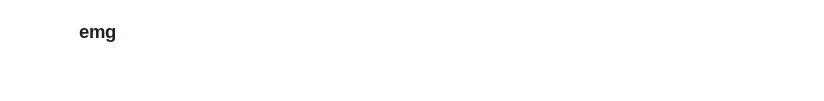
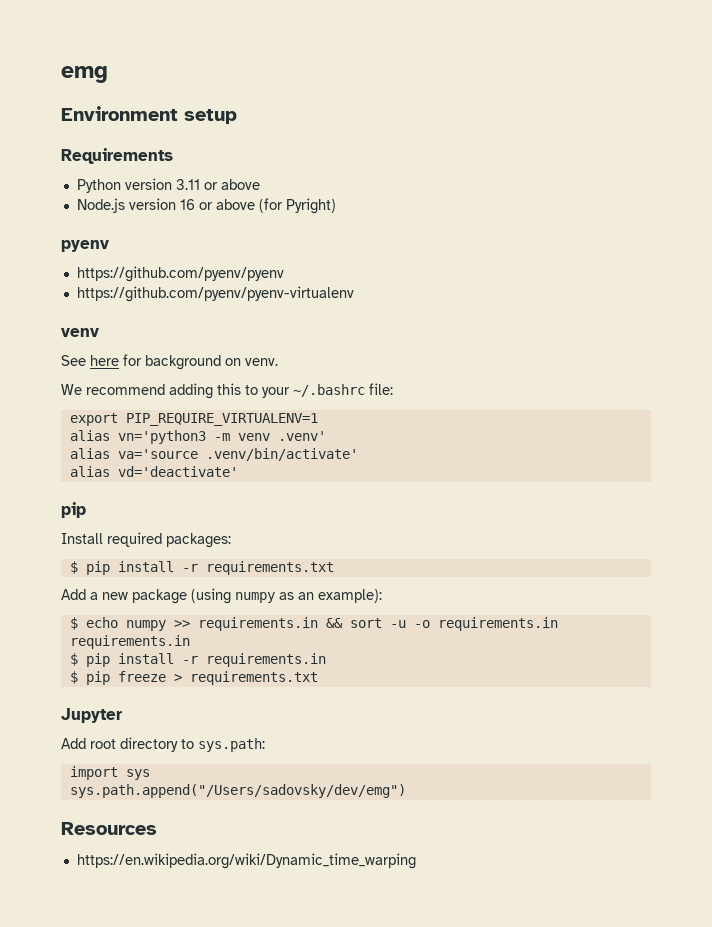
+ Environment setup
+ Requirements
+ Python version 3.11 or above
+ Node.js version 16 or above (for Pyright)
+ pyenv
+ https://github.com/pyenv/pyenv
+ https://github.com/pyenv/pyenv-virtualenv
+ venv
+ See here for background on venv.
+ We recommend adding this to your ~/.bashrc file:
+ export PIP_REQUIRE_VIRTUALENV=1
+ alias vn='python3 -m venv .venv'
+ alias va='source .venv/bin/activate'
+ alias vd='deactivate'
+ pip
+ Install required packages:
+ $ pip install -r requirements.txt
+ Add a new package (using numpy as an example):
+ $ echo numpy >> requirements.in && sort -u -o requirements.in requirements.in
+ $ pip install -r requirements.in
+ $ pip freeze > requirements.txt
+ Jupyter
+ Add root directory to sys.path:
+ import sys
+ sys.path.append("/Users/sadovsky/dev/emg")
+ Resources
+ https://en.wikipedia.org/wiki/Dynamic_time_warping

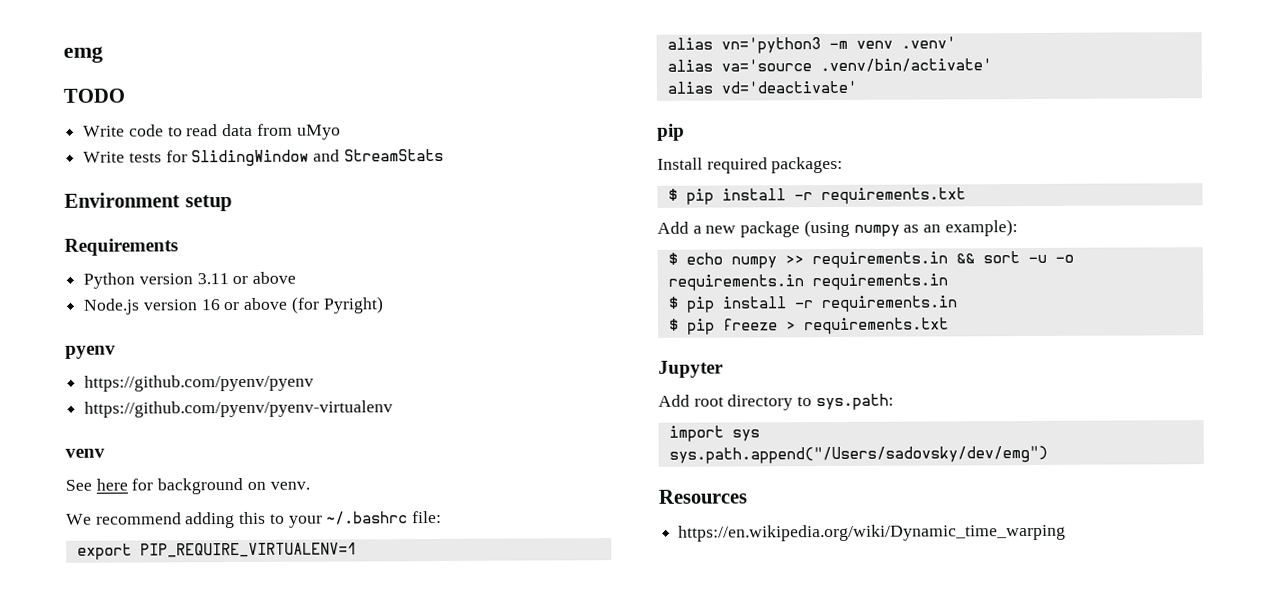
+ TODO
+ Write code to read data from uMyo
+ Write tests for SlidingWindow and StreamStats

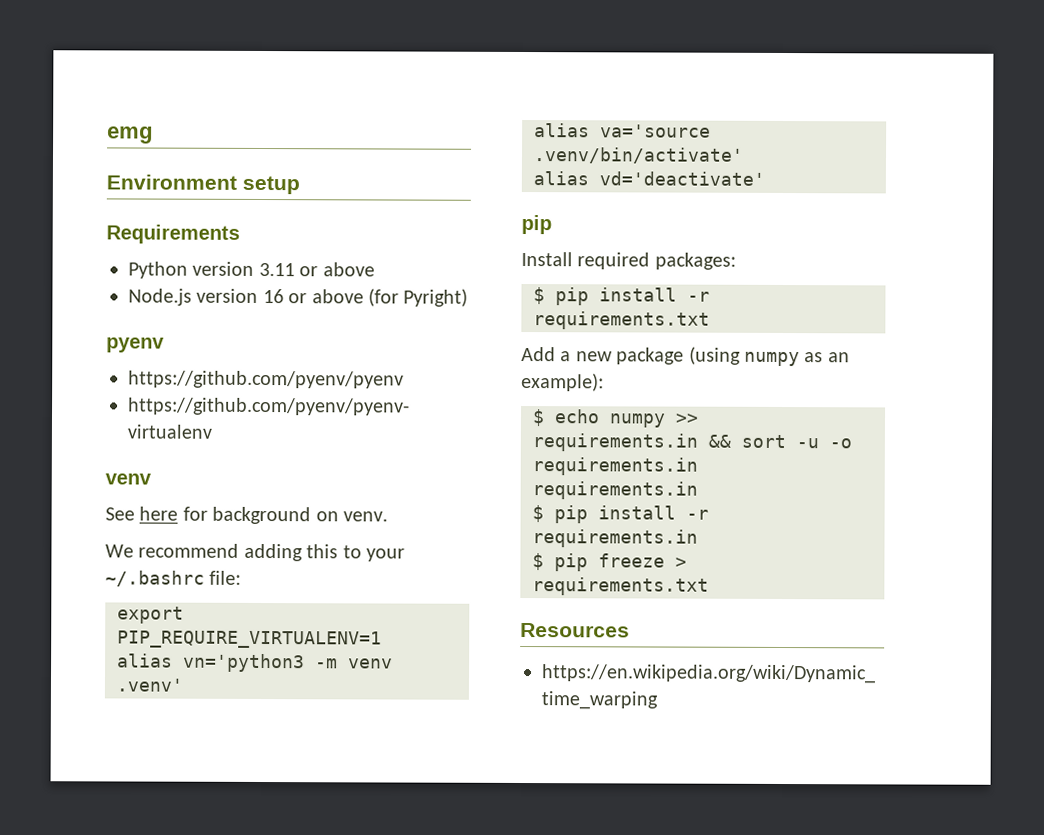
- TODO
- Write code to read data from uMyo
- Write tests for SlidingWindow and StreamStats
- Jupyter
- Add root directory to sys.path:
- import sys
- sys.path.append("/Users/sadovsky/dev/emg")

